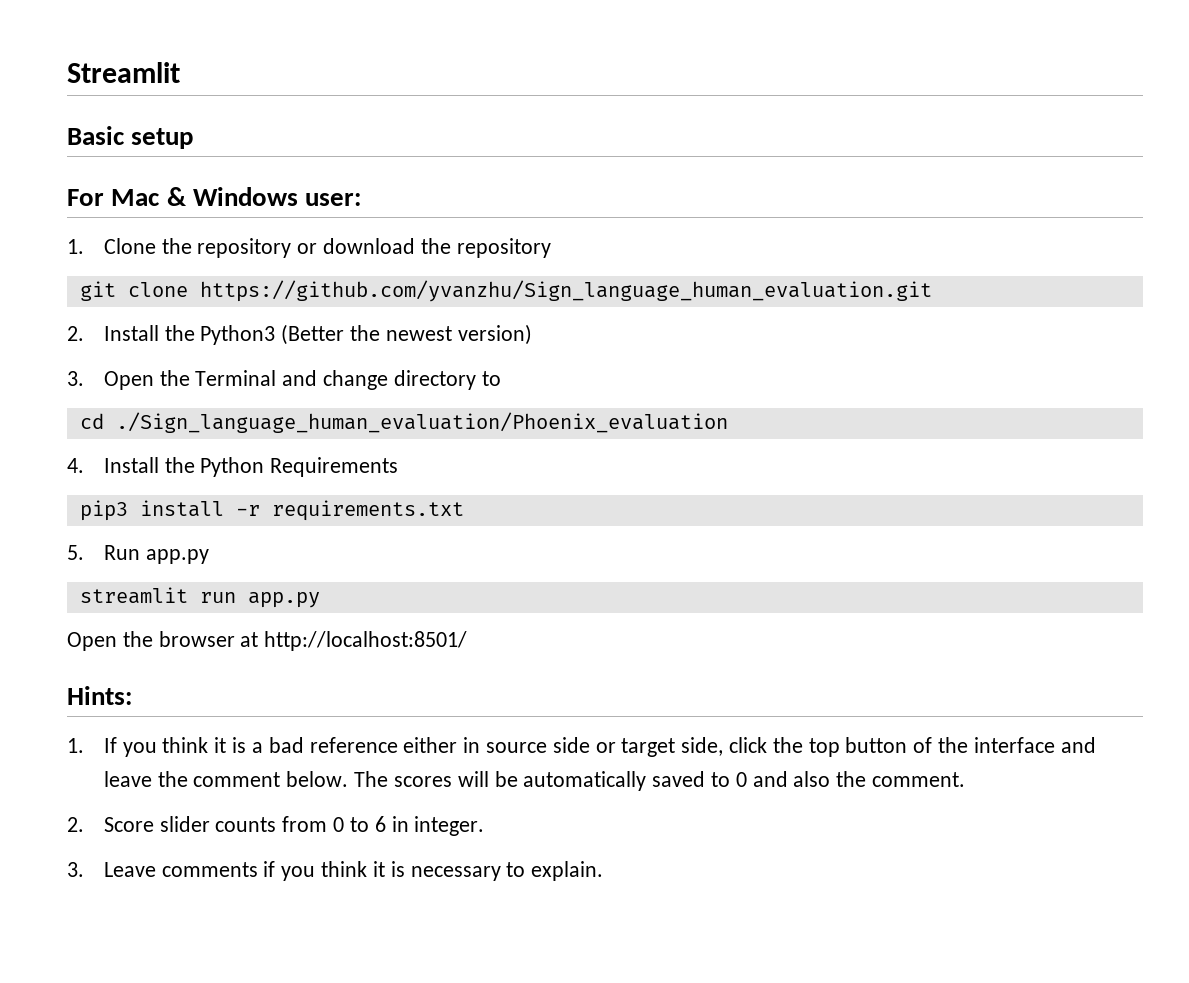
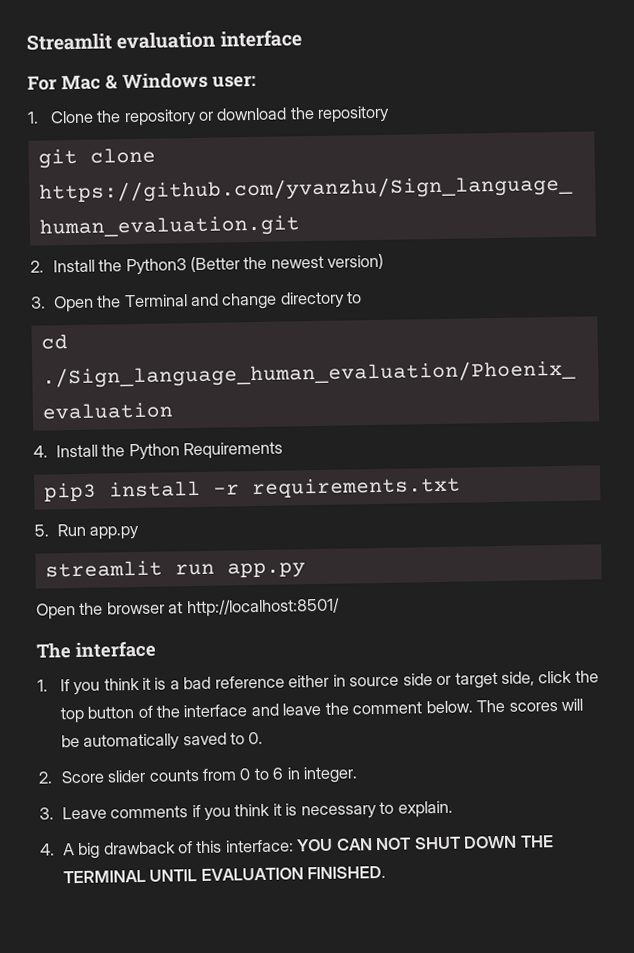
- Streamlit
- Basic setup
+ Streamlit evaluation interface
- Hints:
+ The interface
- The scores will be automatically saved to 0 and also the comment.
+ The scores will be automatically saved to 0.
+ 4. A big drawback of this interface: YOU CAN NOT SHUT DOWN THE TERMINAL UNTIL EVALUATION FINISHED.

